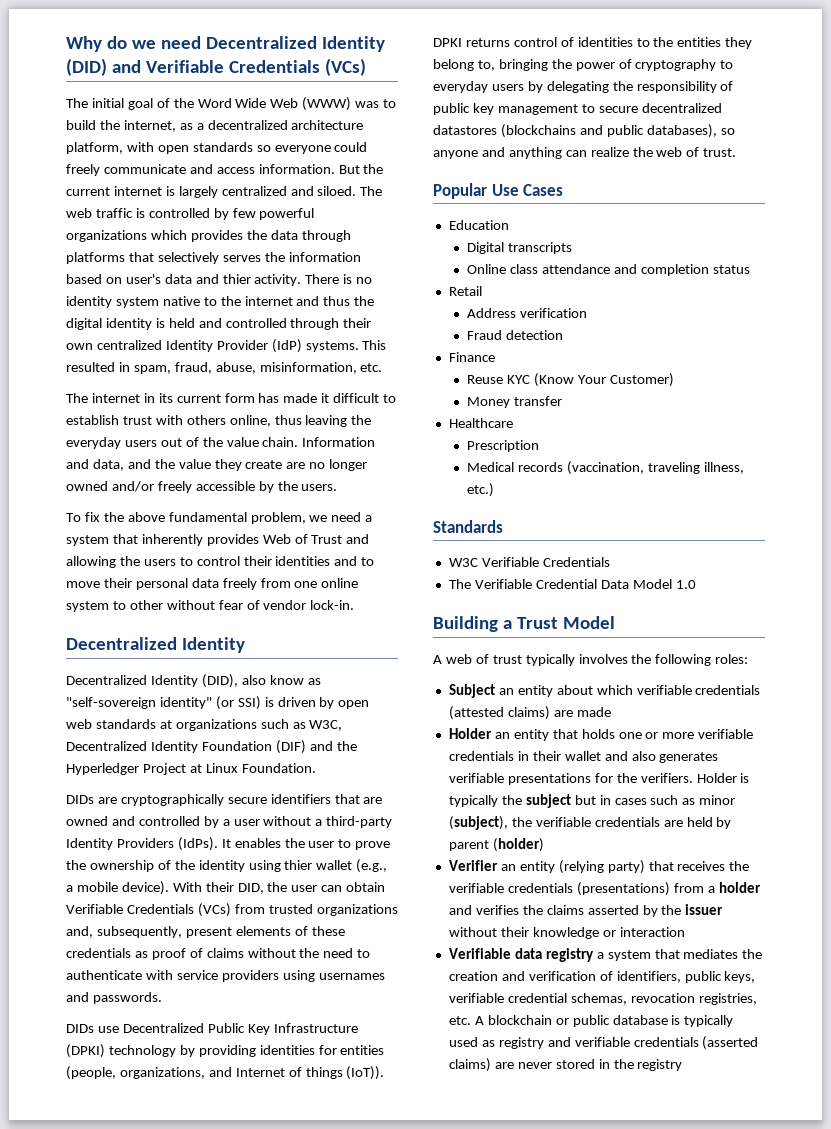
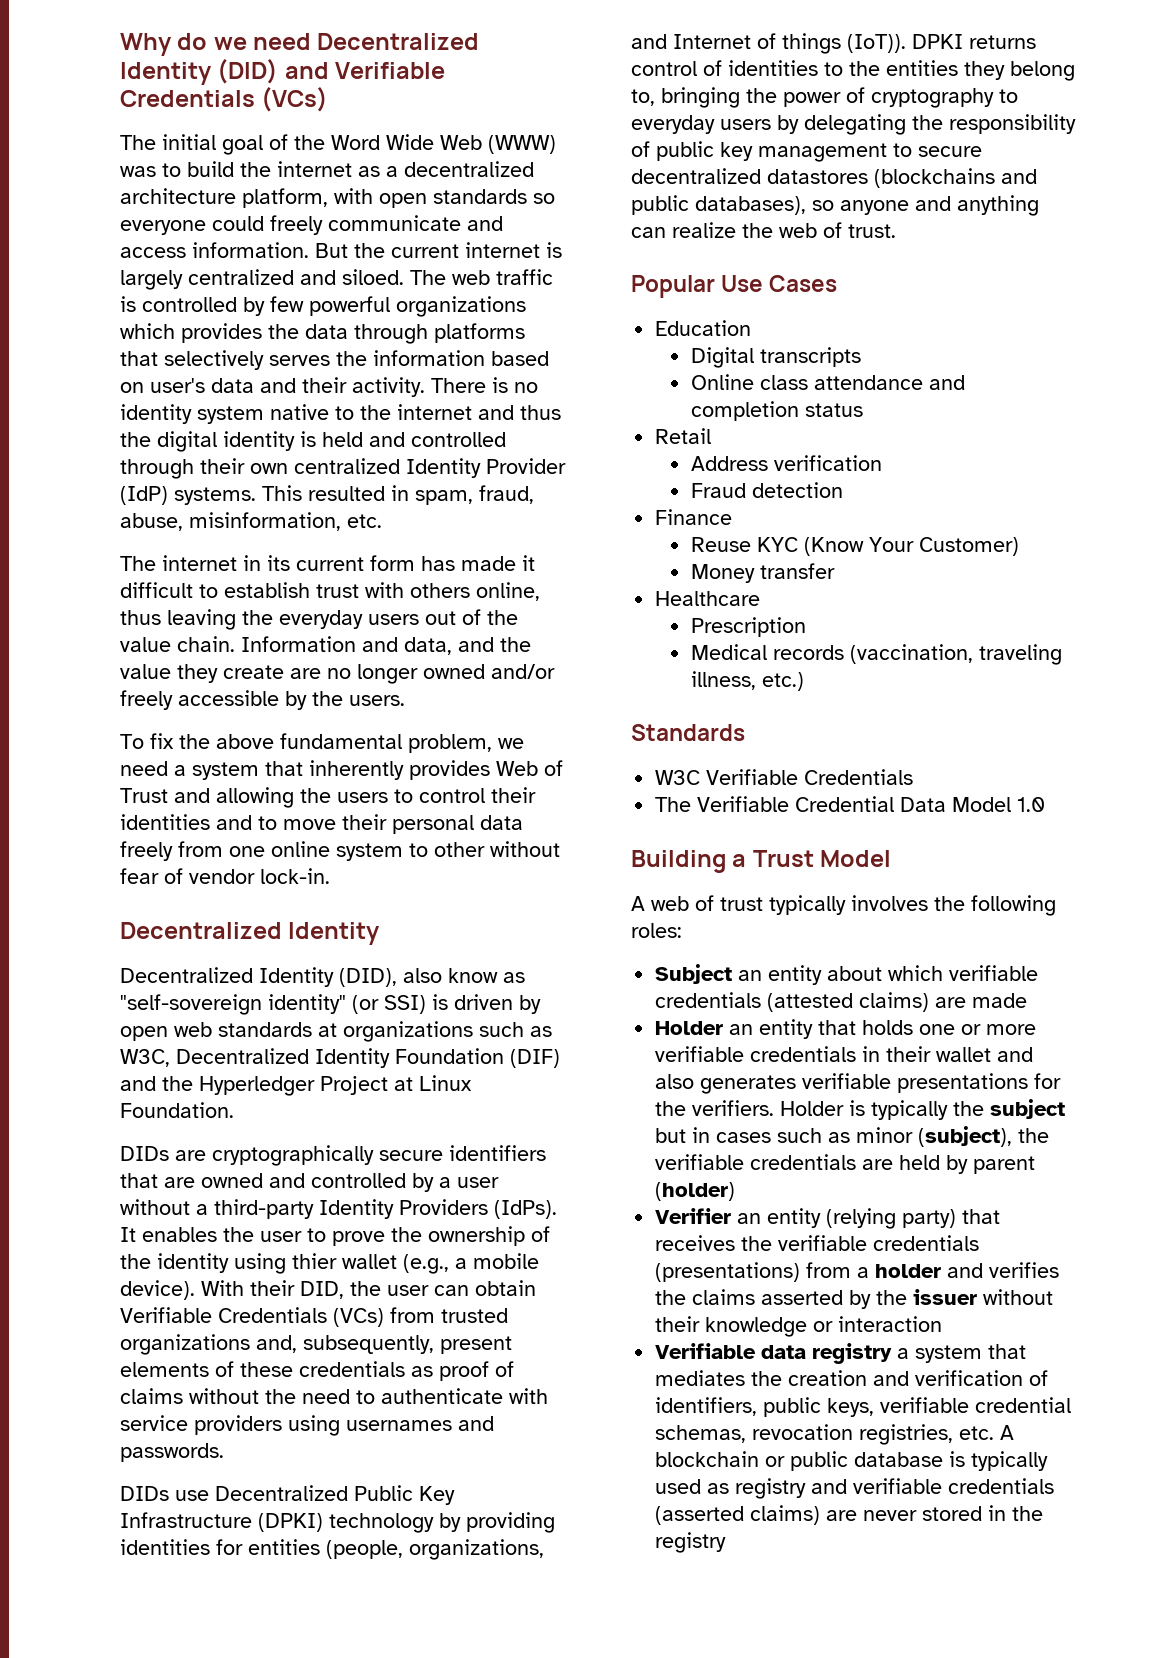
- The initial goal of the Word Wide Web (WWW) was to build the internet, as a decentralized architecture platform, with open standards so everyone could freely communicate and access information.
+ The initial goal of the Word Wide Web (WWW) was to build the internet as a decentralized architecture platform, with open standards so everyone could freely communicate and access information.
- The web traffic is controlled by few powerful organizations which provides the data through platforms that selectively serves the information based on user's data and thier activity.
+ The web traffic is controlled by few powerful organizations which provides the data through platforms that selectively serves the information based on user's data and their activity.

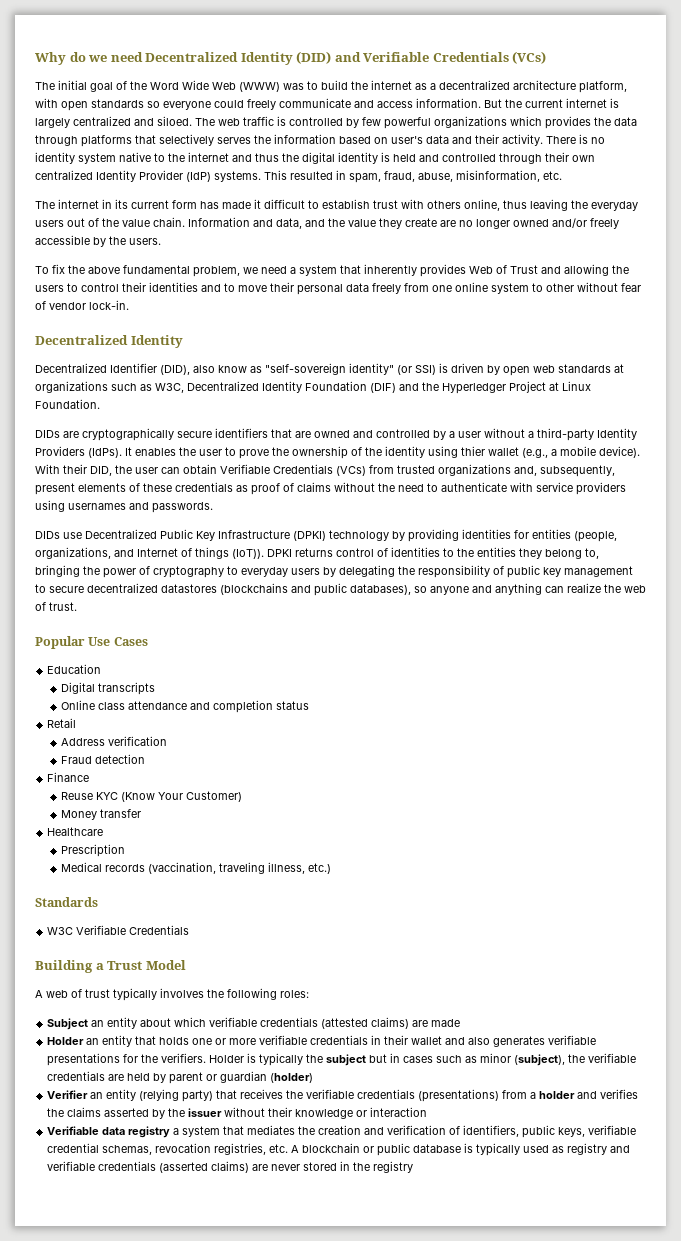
- Decentralized Identity (DID), also know as "self-sovereign identity" (or SSI) is driven by open web standards at organizations such as W3C, Decentralized Identity Foundation (DIF) and the Hyperledger Project at Linux Foundation.
+ Decentralized Identifier (DID), also know as "self-sovereign identity" (or SSI) is driven by open web standards at organizations such as W3C, Decentralized Identity Foundation (DIF) and the Hyperledger Project at Linux Foundation.
- The Verifiable Credential Data Model 1.0
- Holder is typically the subject but in cases such as minor (subject), the verifiable credentials are held by parent (holder)
+ Holder is typically the subject but in cases such as minor (subject), the verifiable credentials are held by parent or guardian (holder)

